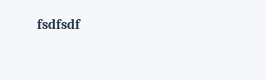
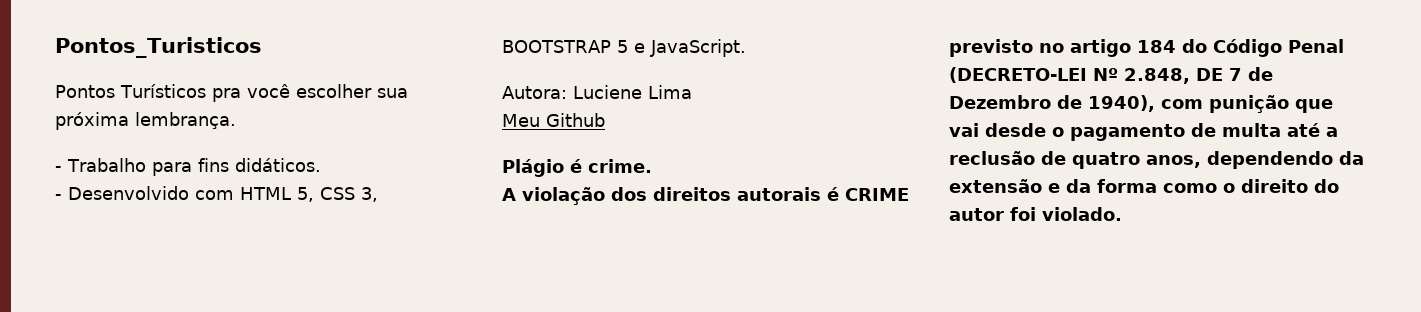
- fsdfsdf
+ Pontos_Turisticos
+ Pontos Turísticos pra você escolher sua próxima lembrança.
+ - Trabalho para fins didáticos.
+ - Desenvolvido com HTML 5, CSS 3, BOOTSTRAP 5 e JavaScript.
+ Autora: Luciene Lima
+ Meu Github
+ Plágio é crime.
+ A violação dos direitos autorais é CRIME previsto no artigo 184 do Código Penal (DECRETO-LEI Nº 2.848, DE 7 de Dezembro de 1940), com punição que vai desde o pagamento de multa até a reclusão de quatro anos, dependendo da extensão e da forma como o direito do autor foi violado.

